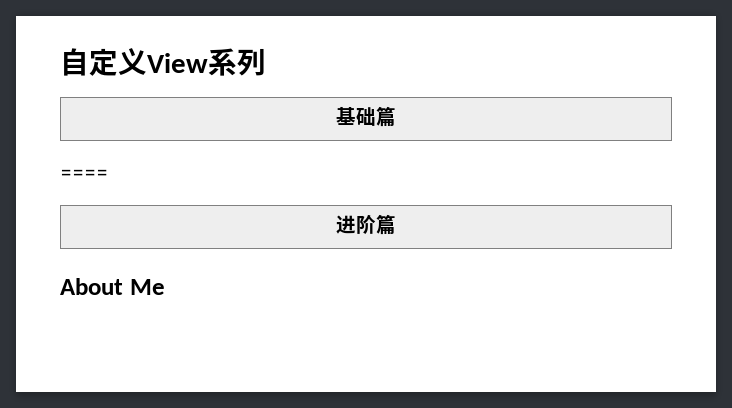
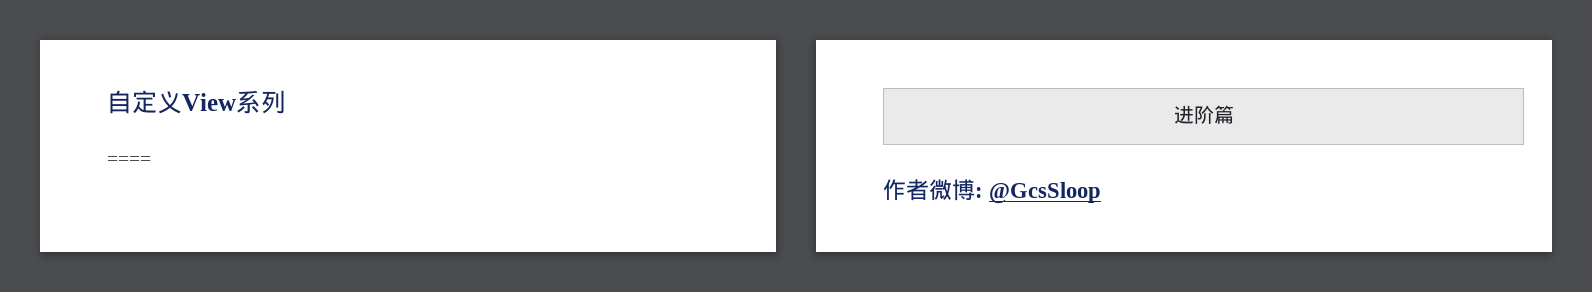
- 基础篇
- About Me
+ 作者微博: @GcsSloop

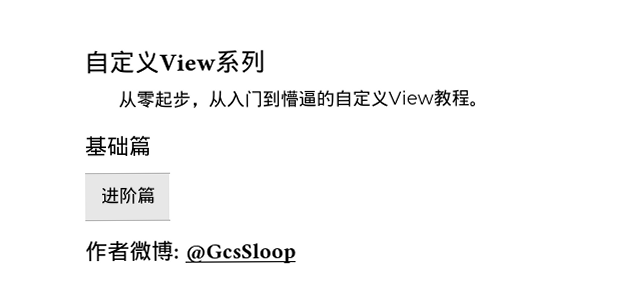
- ====
+ 从零起步，从入门到懵逼的自定义View教程。
+ 基础篇

